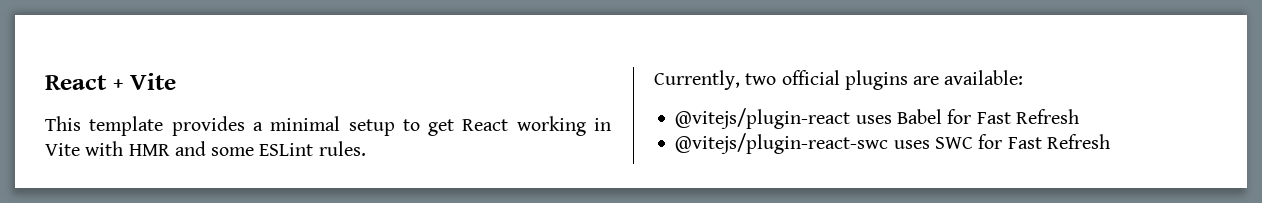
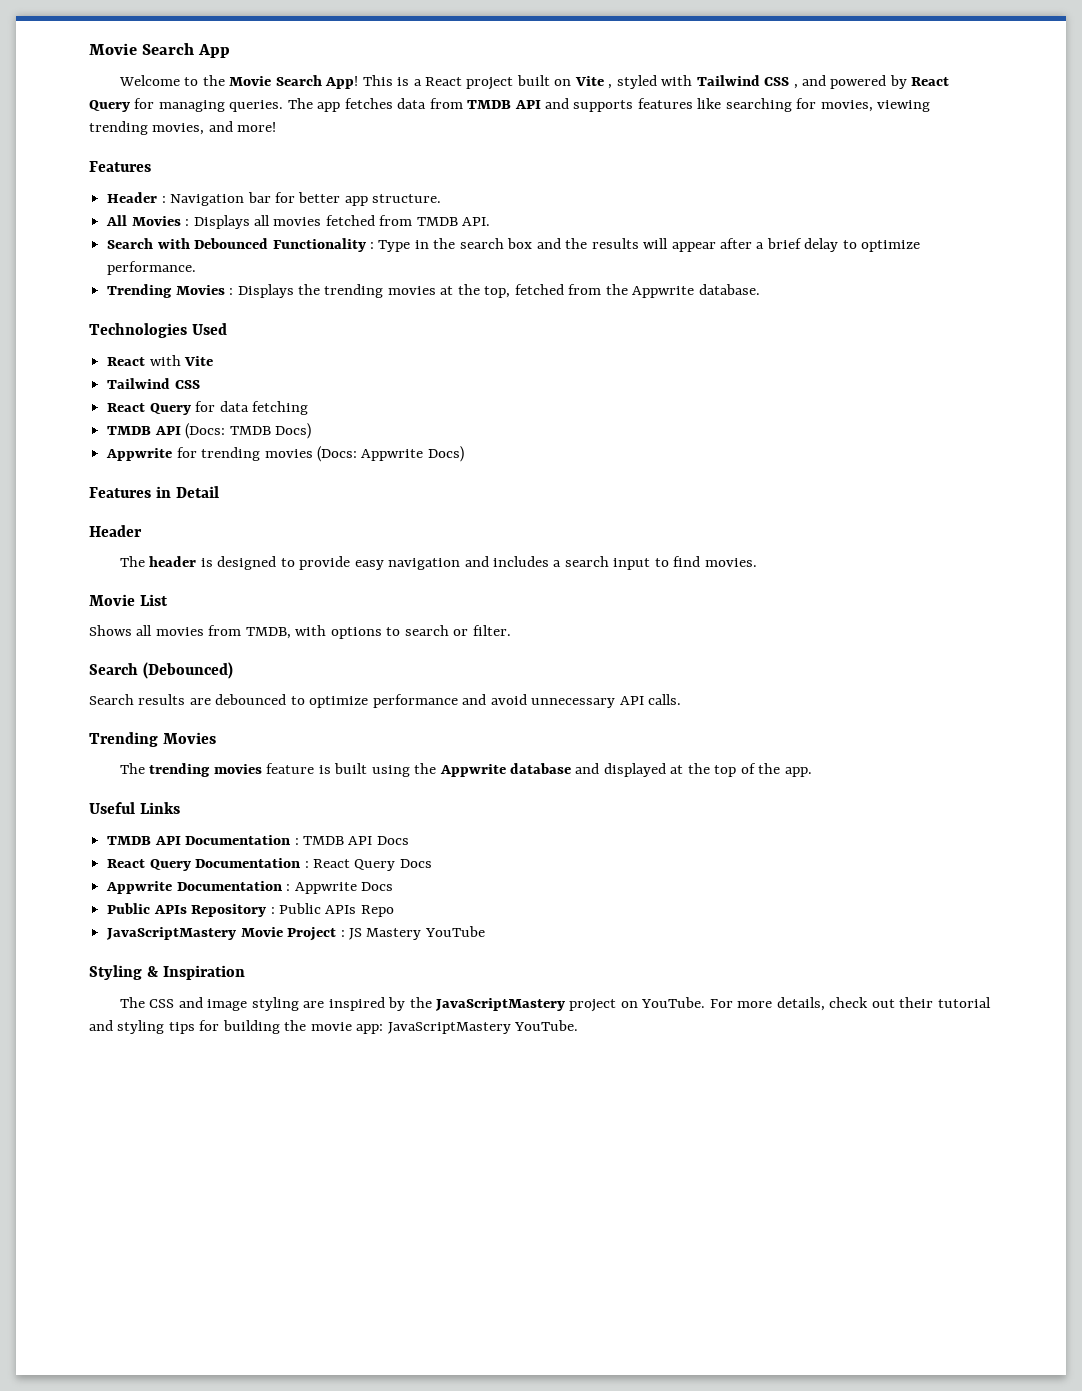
- React + Vite
- This template provides a minimal setup to get React working in Vite with HMR and some ESLint rules.
- Currently, two official plugins are available:
- @vitejs/plugin-react uses Babel for Fast Refresh
- @vitejs/plugin-react-swc uses SWC for Fast Refresh
+ Movie Search App
+ Welcome to the Movie Search App! This is a React project built on Vite , styled with Tailwind CSS , and powered by React Query for managing queries. The app fetches data from TMDB API and supports features like searching for movies, viewing trending movies, and more!
+ Features
+ Header : Navigation bar for better app structure.
+ All Movies : Displays all movies fetched from TMDB API.
+ Search with Debounced Functionality : Type in the search box and the results will appear after a brief delay to optimize performance.
+ Trending Movies : Displays the trending movies at the top, fetched from the Appwrite database.
+ Technologies Used
+ React with Vite
+ Tailwind CSS
+ React Query for data fetching
+ TMDB API (Docs: TMDB Docs)
+ Appwrite for trending movies (Docs: Appwrite Docs)
+ Features in Detail
+ Header
+ The header is designed to provide easy navigation and includes a search input to find movies.
+ Movie List
+ Shows all movies from TMDB, with options to search or filter.
+ Search (Debounced)
+ Search results are debounced to optimize performance and avoid unnecessary API calls.
+ Trending Movies
+ The trending movies feature is built using the Appwrite database and displayed at the top of the app.
+ Useful Links
+ TMDB API Documentation : TMDB API Docs
+ React Query Documentation : React Query Docs
+ Appwrite Documentation : Appwrite Docs
+ Public APIs Repository : Public APIs Repo
+ JavaScriptMastery Movie Project : JS Mastery YouTube
+ Styling & Inspiration
+ The CSS and image styling are inspired by the JavaScriptMastery project on YouTube. For more details, check out their tutorial and styling tips for building the movie app: JavaScriptMastery YouTube.

